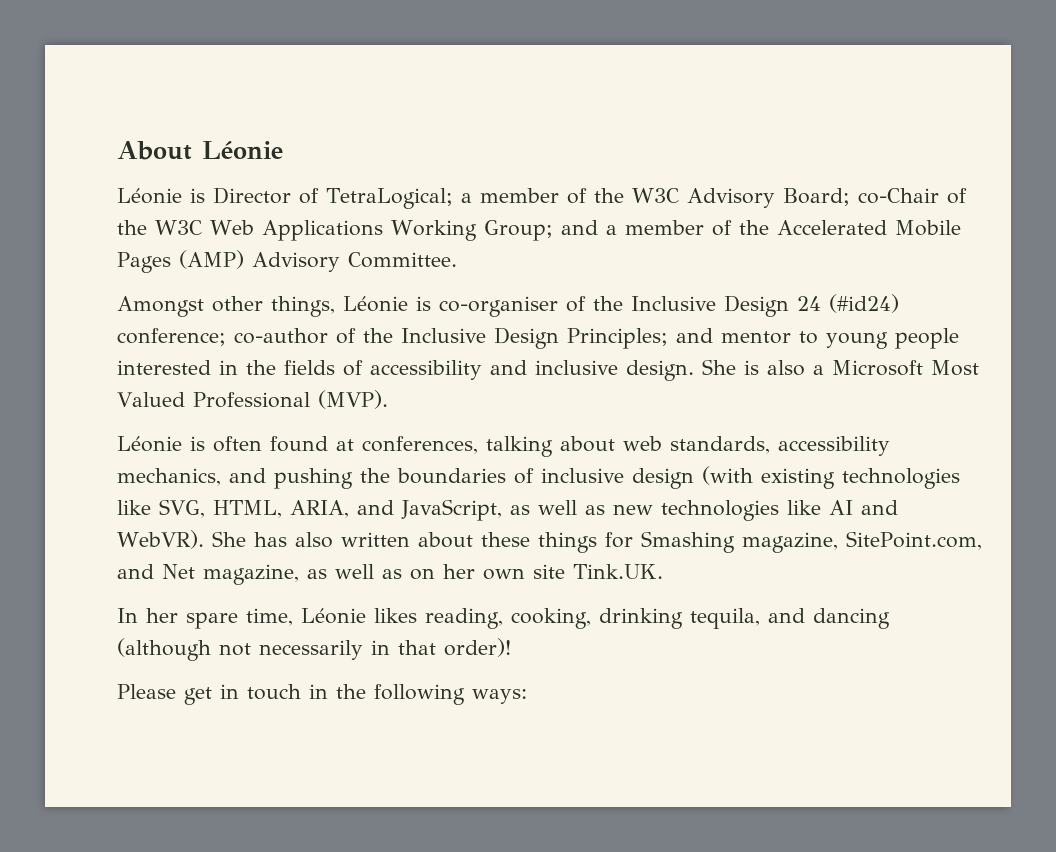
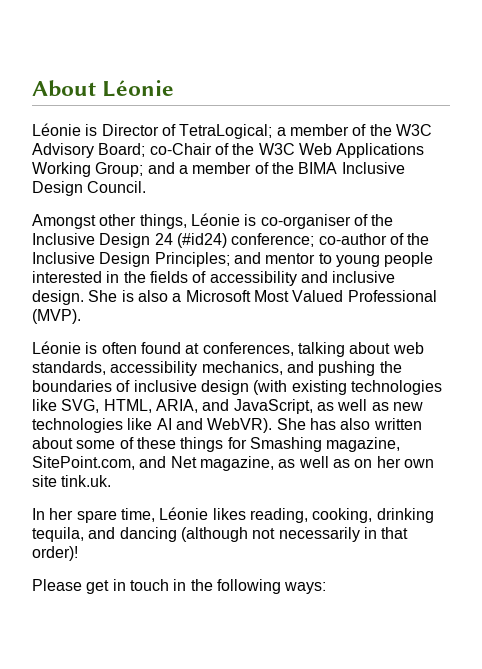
- Léonie is Director of TetraLogical; a member of the W3C Advisory Board; co-Chair of the W3C Web Applications Working Group; and a member of the Accelerated Mobile Pages (AMP) Advisory Committee.
+ Léonie is Director of TetraLogical; a member of the W3C Advisory Board; co-Chair of the W3C Web Applications Working Group; and a member of the BIMA Inclusive Design Council.
- She has also written about these things for Smashing magazine, SitePoint.com, and Net magazine, as well as on her own site Tink.UK.
+ She has also written about some of these things for Smashing magazine, SitePoint.com, and Net magazine, as well as on her own site tink.uk.

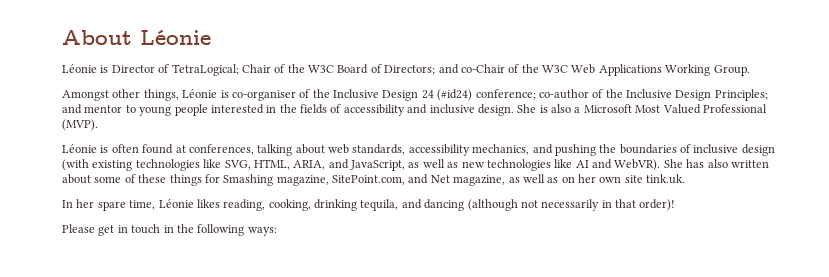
- Léonie is Director of TetraLogical; a member of the W3C Advisory Board; co-Chair of the W3C Web Applications Working Group; and a member of the BIMA Inclusive Design Council.
+ Léonie is Director of TetraLogical; Chair of the W3C Board of Directors; and co-Chair of the W3C Web Applications Working Group.

